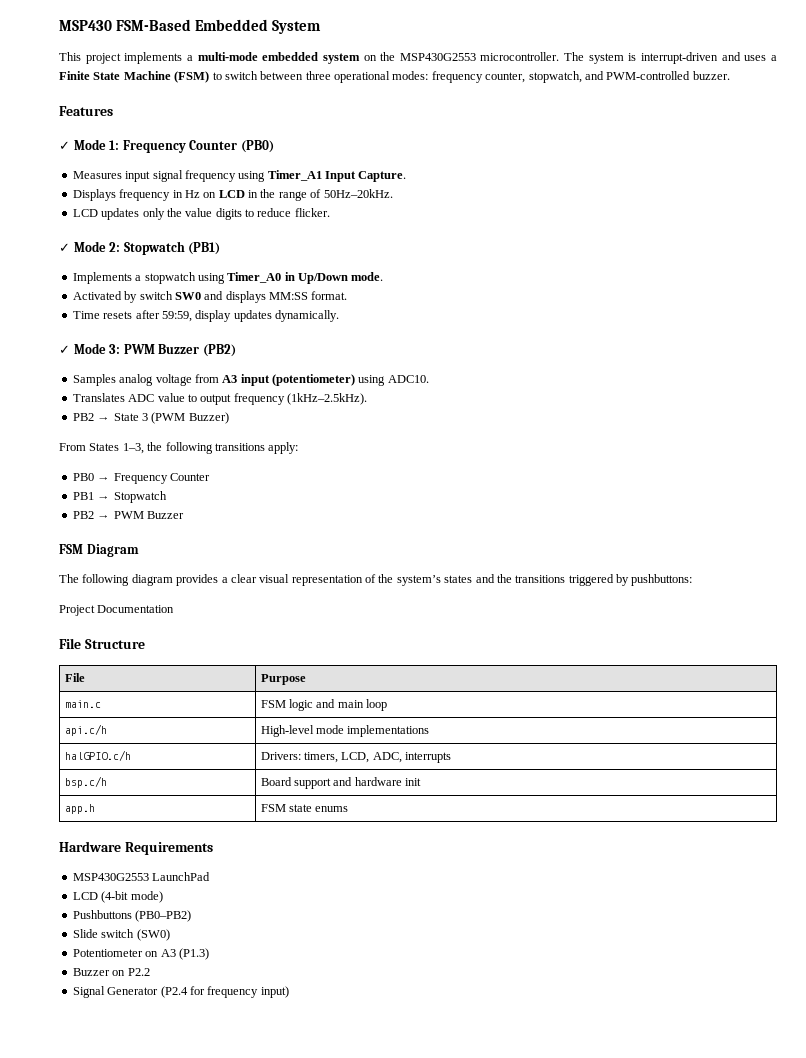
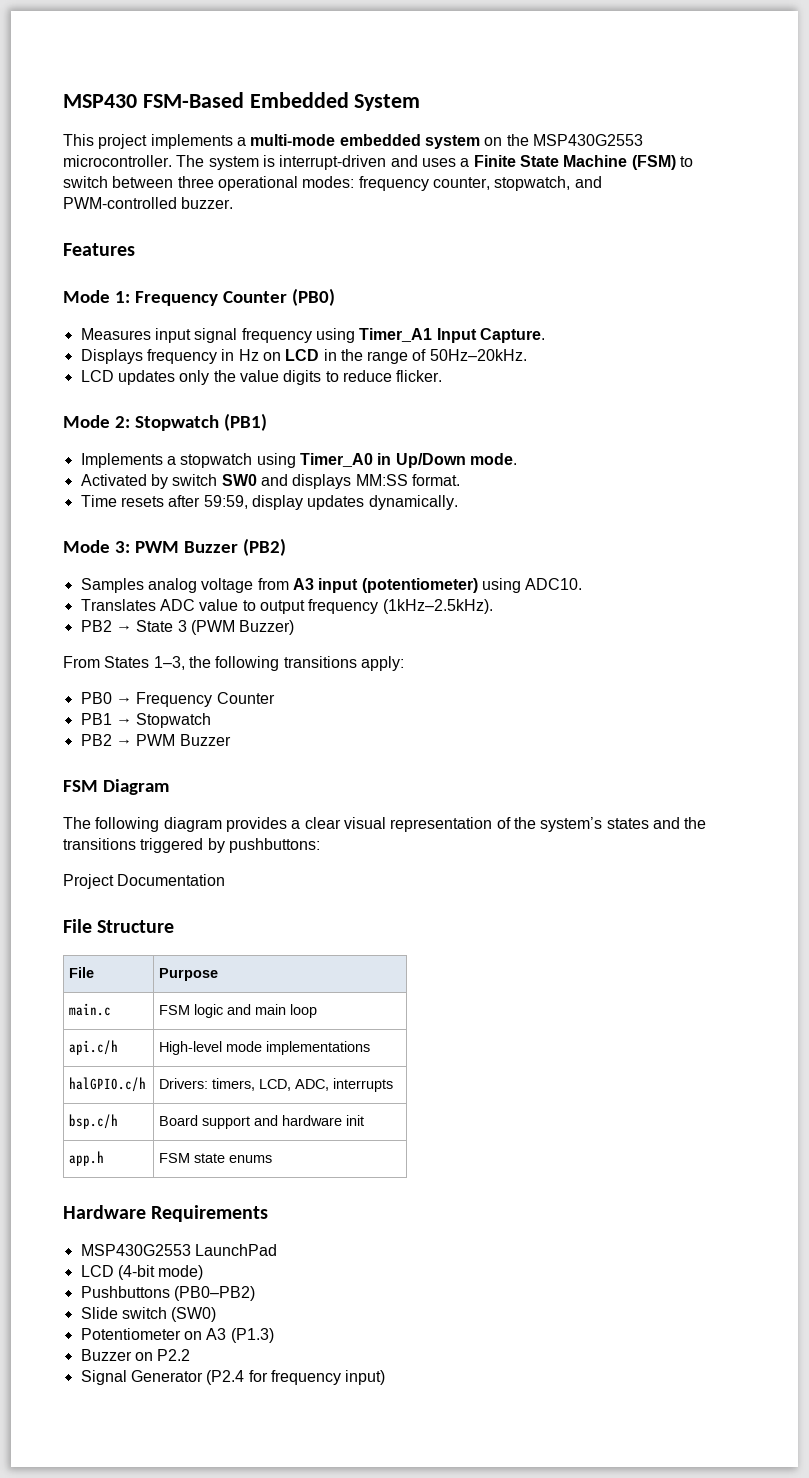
- ✓ Mode 1: Frequency Counter (PB0)
+ Mode 1: Frequency Counter (PB0)
- ✓ Mode 2: Stopwatch (PB1)
+ Mode 2: Stopwatch (PB1)
- ✓ Mode 3: PWM Buzzer (PB2)
+ Mode 3: PWM Buzzer (PB2)

